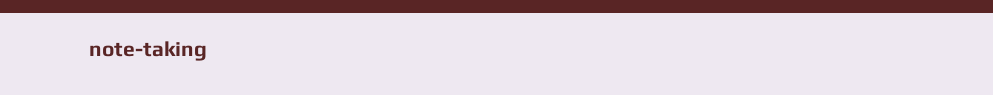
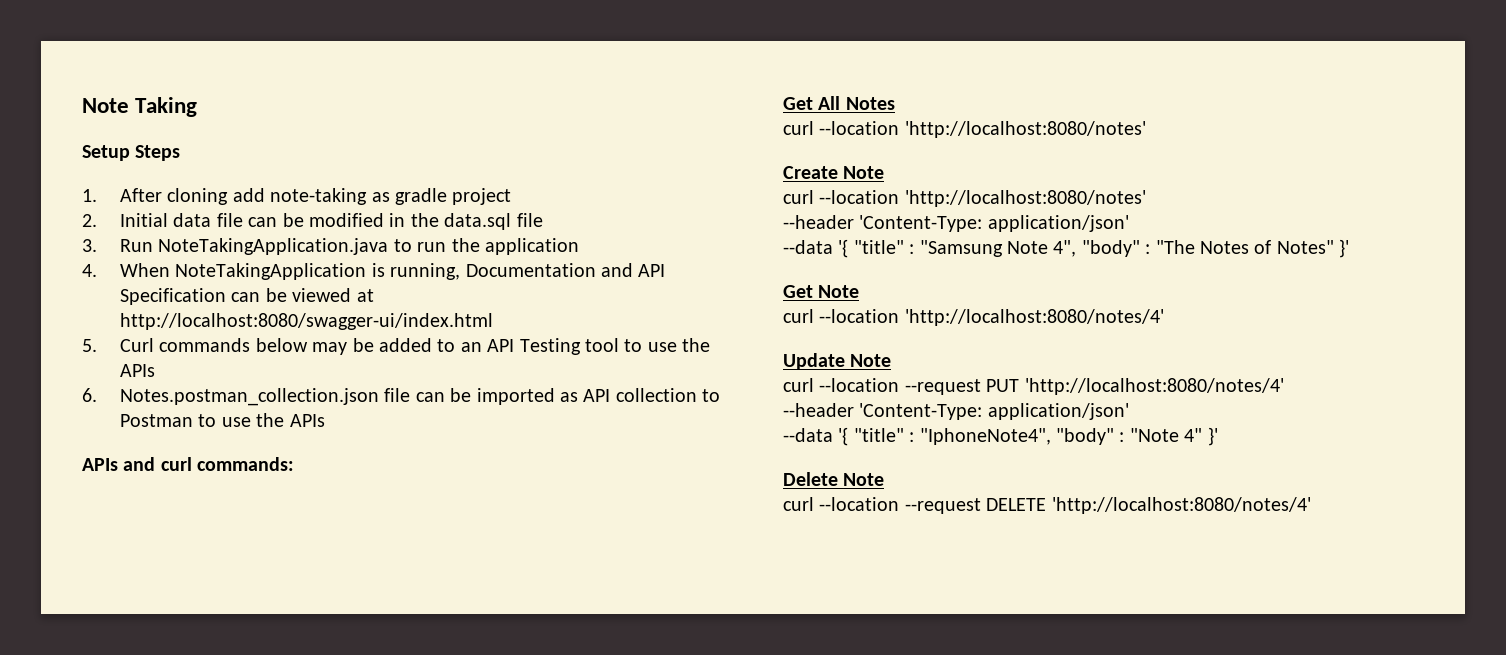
- note-taking
+ Note Taking
+ Setup Steps
+ 1. After cloning add note-taking as gradle project
+ 2. Initial data file can be modified in the data.sql file
+ 3. Run NoteTakingApplication.java to run the application
+ 4. When NoteTakingApplication is running, Documentation and API Specification can be viewed at http://localhost:8080/swagger-ui/index.html
+ 5. Curl commands below may be added to an API Testing tool to use the APIs
+ 6. Notes.postman_collection.json file can be imported as API collection to Postman to use the APIs
+ APIs and curl commands:
+ Get All Notes
+ curl --location 'http://localhost:8080/notes'
+ Create Note
+ curl --location 'http://localhost:8080/notes'
+ --header 'Content-Type: application/json'
+ --data '{ "title" : "Samsung Note 4", "body" : "The Notes of Notes" }'
+ Get Note
+ curl --location 'http://localhost:8080/notes/4'
+ Update Note
+ curl --location --request PUT 'http://localhost:8080/notes/4'
+ --header 'Content-Type: application/json'
+ --data '{ "title" : "IphoneNote4", "body" : "Note 4" }'
+ Delete Note
+ curl --location --request DELETE 'http://localhost:8080/notes/4'

